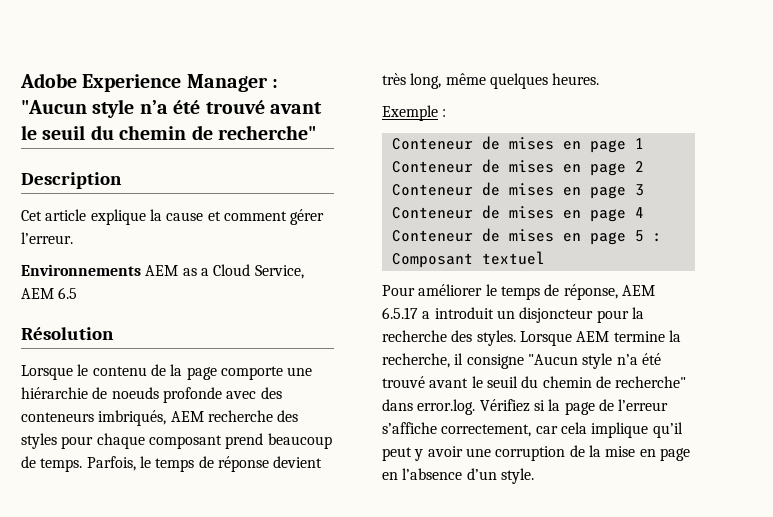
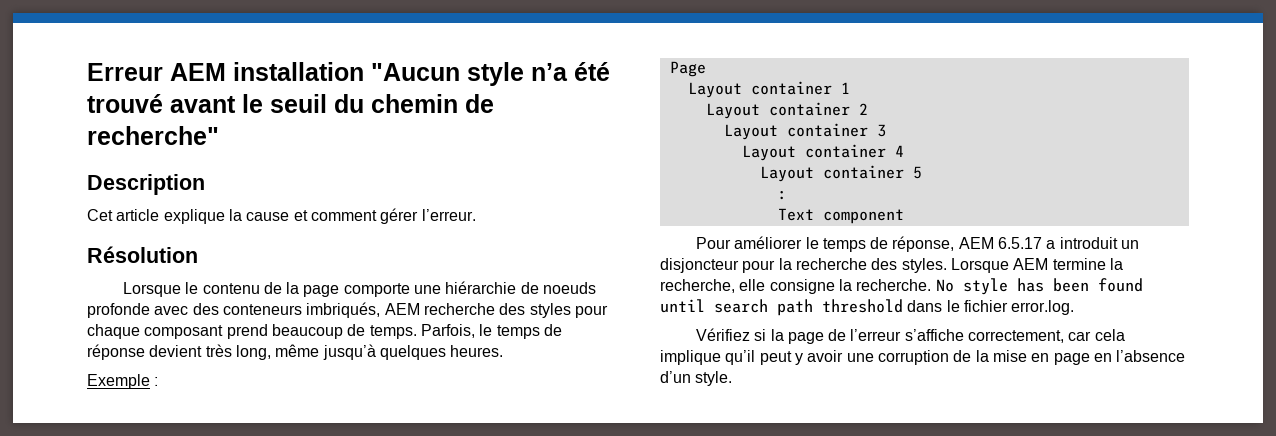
- Adobe Experience Manager : "Aucun style n’a été trouvé avant le seuil du chemin de recherche"
+ Erreur AEM installation "Aucun style n’a été trouvé avant le seuil du chemin de recherche"
- Environnements AEM as a Cloud Service, AEM 6.5
- Parfois, le temps de réponse devient très long, même quelques heures.
+ Parfois, le temps de réponse devient très long, même jusqu’à quelques heures.
- Conteneur de mises en page 1 Conteneur de mises en page 2 Conteneur de mises en page 3 Conteneur de mises en page 4 Conteneur de mises en page 5 : Composant textuel
+ Page
+ Layout container 1
+ Layout container 2
+ Layout container 3
+ Layout container 4
+ Layout container 5
+ :
+ Text component
- Lorsque AEM termine la recherche, il consigne "Aucun style n’a été trouvé avant le seuil du chemin de recherche" dans error.log. Vérifiez si la page de l’erreur s’affiche correctement, car cela implique qu’il peut y avoir une corruption de la mise en page en l’absence d’un style.
+ Lorsque AEM termine la recherche, elle consigne la recherche. No style has been found until search path threshold dans le fichier error.log.
+ Vérifiez si la page de l’erreur s’affiche correctement, car cela implique qu’il peut y avoir une corruption de la mise en page en l’absence d’un style.

